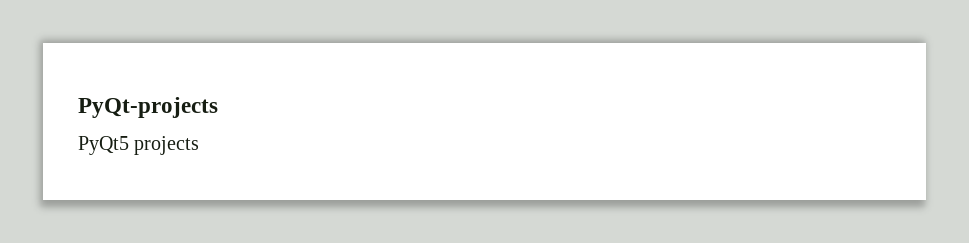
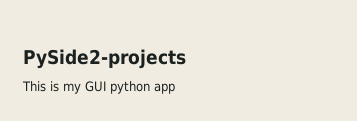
- PyQt-projects
- PyQt5 projects
+ PySide2-projects
+ This is my GUI python app

